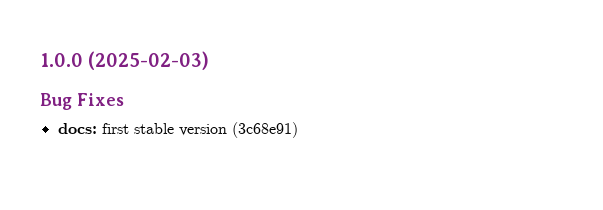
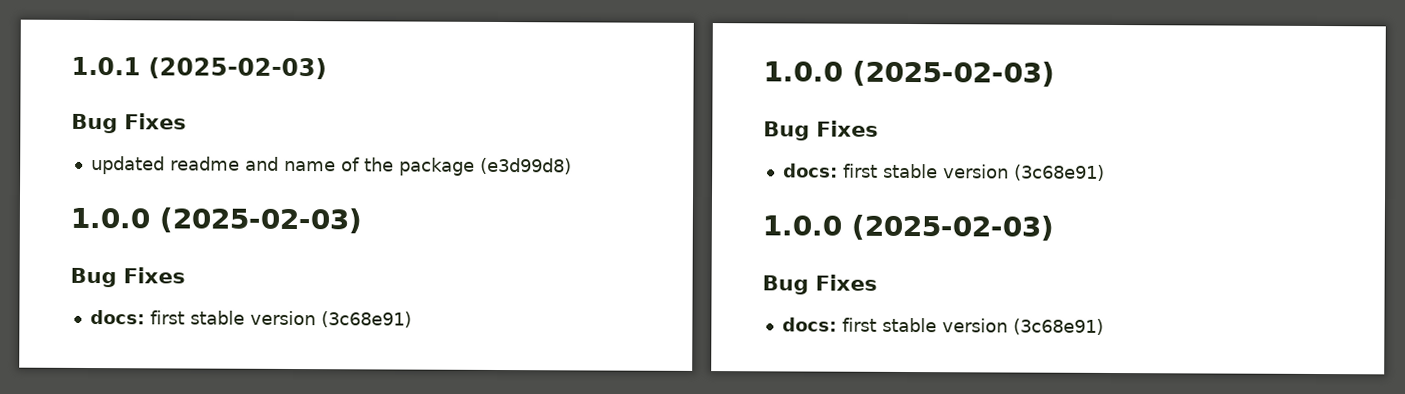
+ 1.0.1 (2025-02-03)
+ Bug Fixes
+ updated readme and name of the package (e3d99d8)
+ 1.0.0 (2025-02-03)
+ Bug Fixes
+ docs: first stable version (3c68e91)
+ 1.0.0 (2025-02-03)
+ Bug Fixes
+ docs: first stable version (3c68e91)

